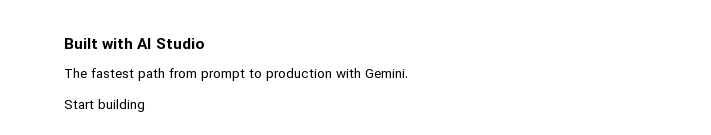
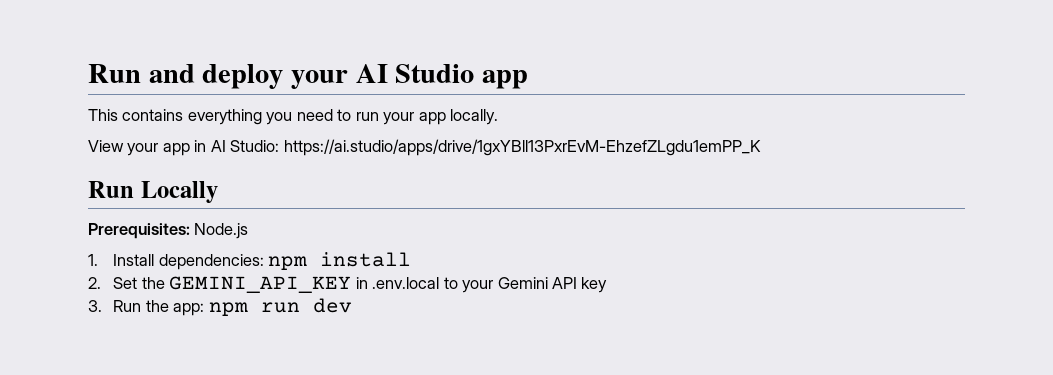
- Built with AI Studio
- The fastest path from prompt to production with Gemini.
- Start building
+ Run and deploy your AI Studio app
+ This contains everything you need to run your app locally.
+ View your app in AI Studio: https://ai.studio/apps/drive/1gxYBll13PxrEvM-EhzefZLgdu1emPP_K
+ Run Locally
+ Prerequisites: Node.js
+ 1. Install dependencies: npm install
+ 2. Set the GEMINI_API_KEY in .env.local to your Gemini API key
+ 3. Run the app: npm run dev

